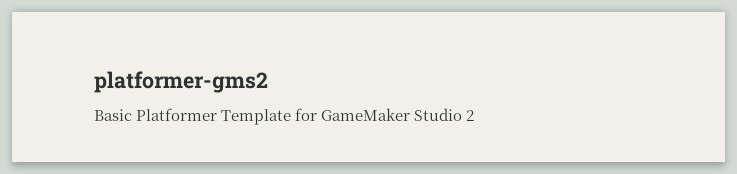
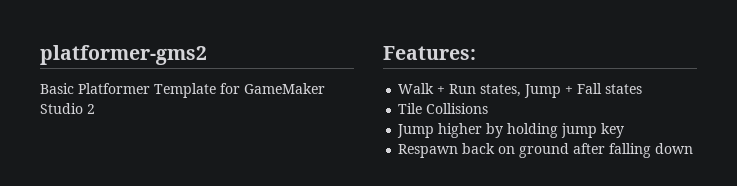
+ Features:
+ Walk + Run states, Jump + Fall states
+ Tile Collisions
+ Jump higher by holding jump key
+ Respawn back on ground after falling down

